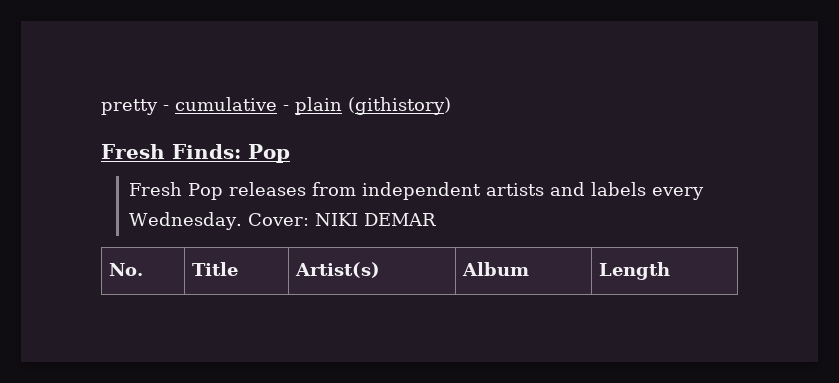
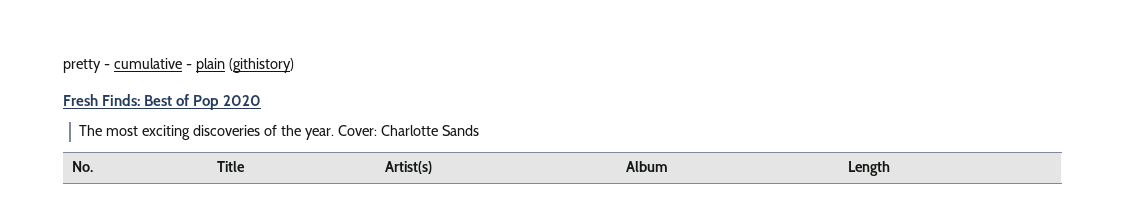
- Fresh Finds: Pop
- Fresh Pop releases from independent artists and labels every Wednesday. Cover: NIKI DEMAR
+ Fresh Finds: Best of Pop 2020
+ The most exciting discoveries of the year. Cover: Charlotte Sands

